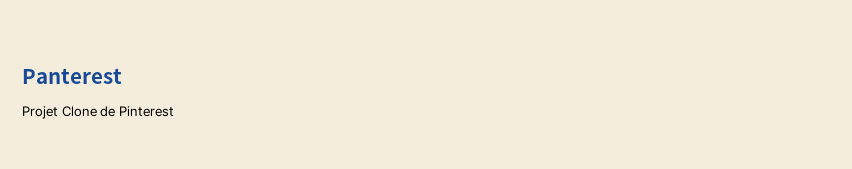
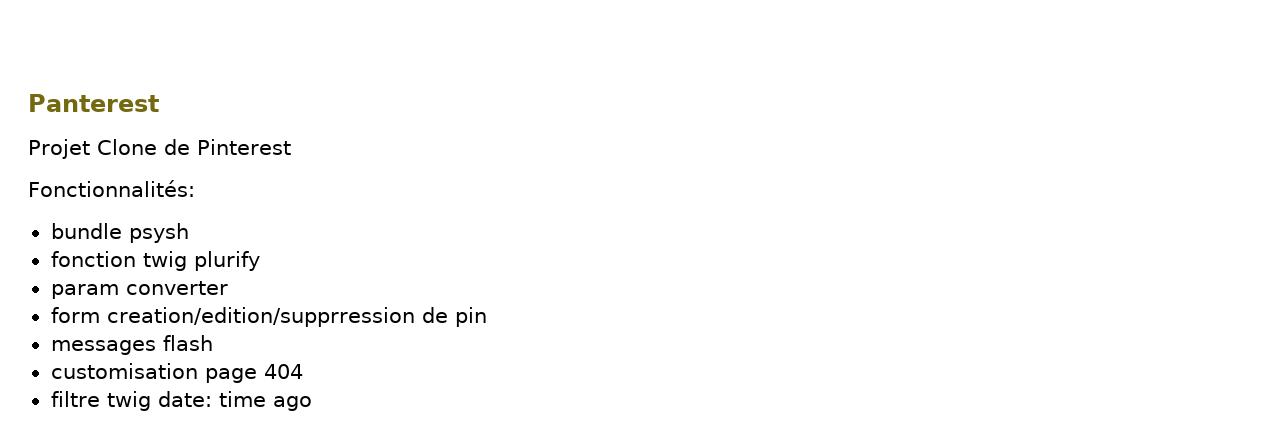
+ Fonctionnalités:
+ bundle psysh
+ fonction twig plurify
+ param converter
+ form creation/edition/supprression de pin
+ messages flash
+ customisation page 404
+ filtre twig date: time ago

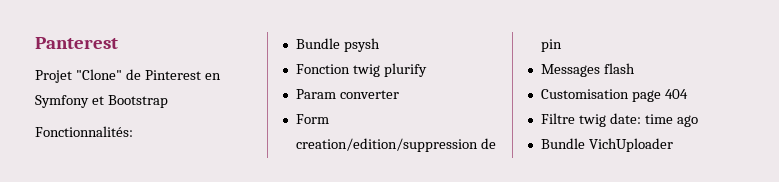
- Projet Clone de Pinterest
+ Projet "Clone" de Pinterest en Symfony et Bootstrap
- bundle psysh
+ Bundle psysh
- fonction twig plurify
+ Fonction twig plurify
- param converter
+ Param converter
- form creation/edition/supprression de pin
+ Form creation/edition/suppression de pin
- messages flash
+ Messages flash
- customisation page 404
+ Customisation page 404
- filtre twig date: time ago
+ Filtre twig date: time ago
+ Bundle VichUploader

